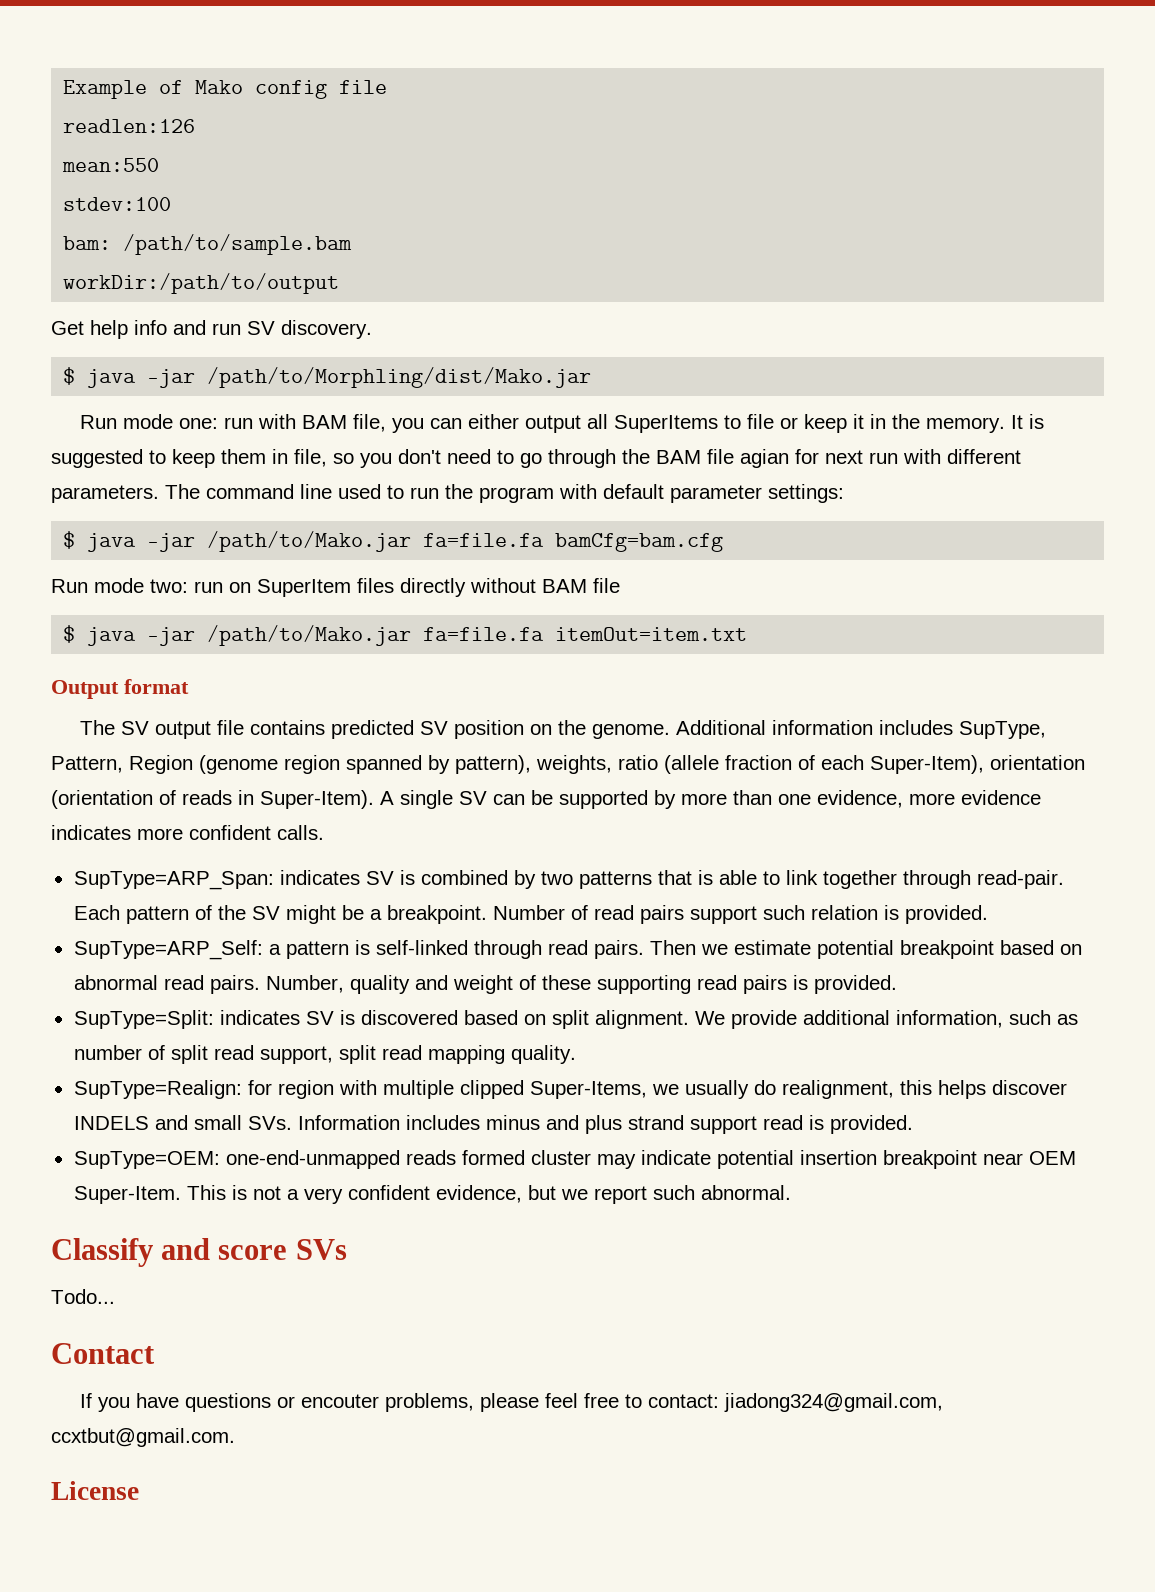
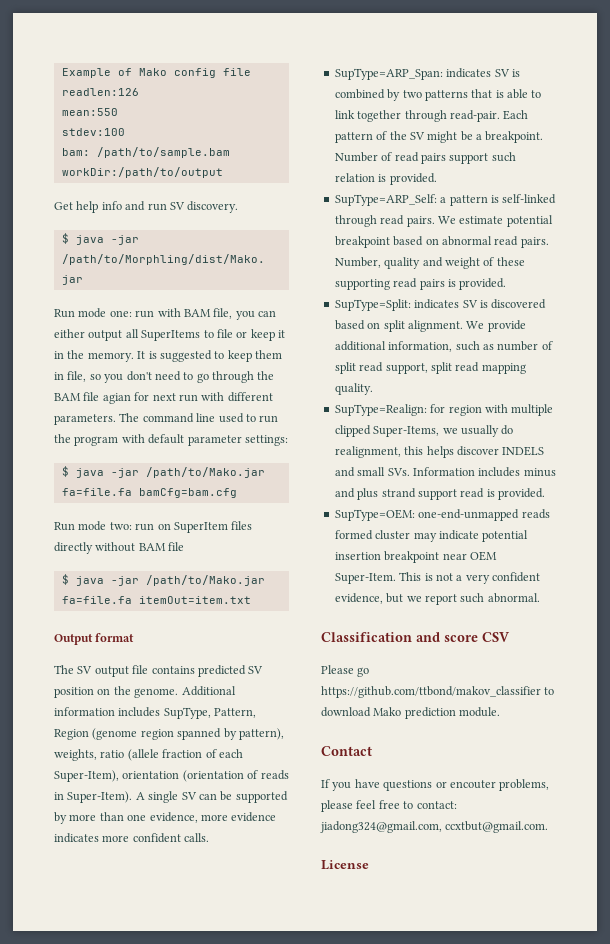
- Then we estimate potential breakpoint based on abnormal read pairs.
+ We estimate potential breakpoint based on abnormal read pairs.
- Classify and score SVs
- Todo...
+ Classification and score CSV
+ Please go https://github.com/ttbond/makov_classifier to download Mako prediction module.

